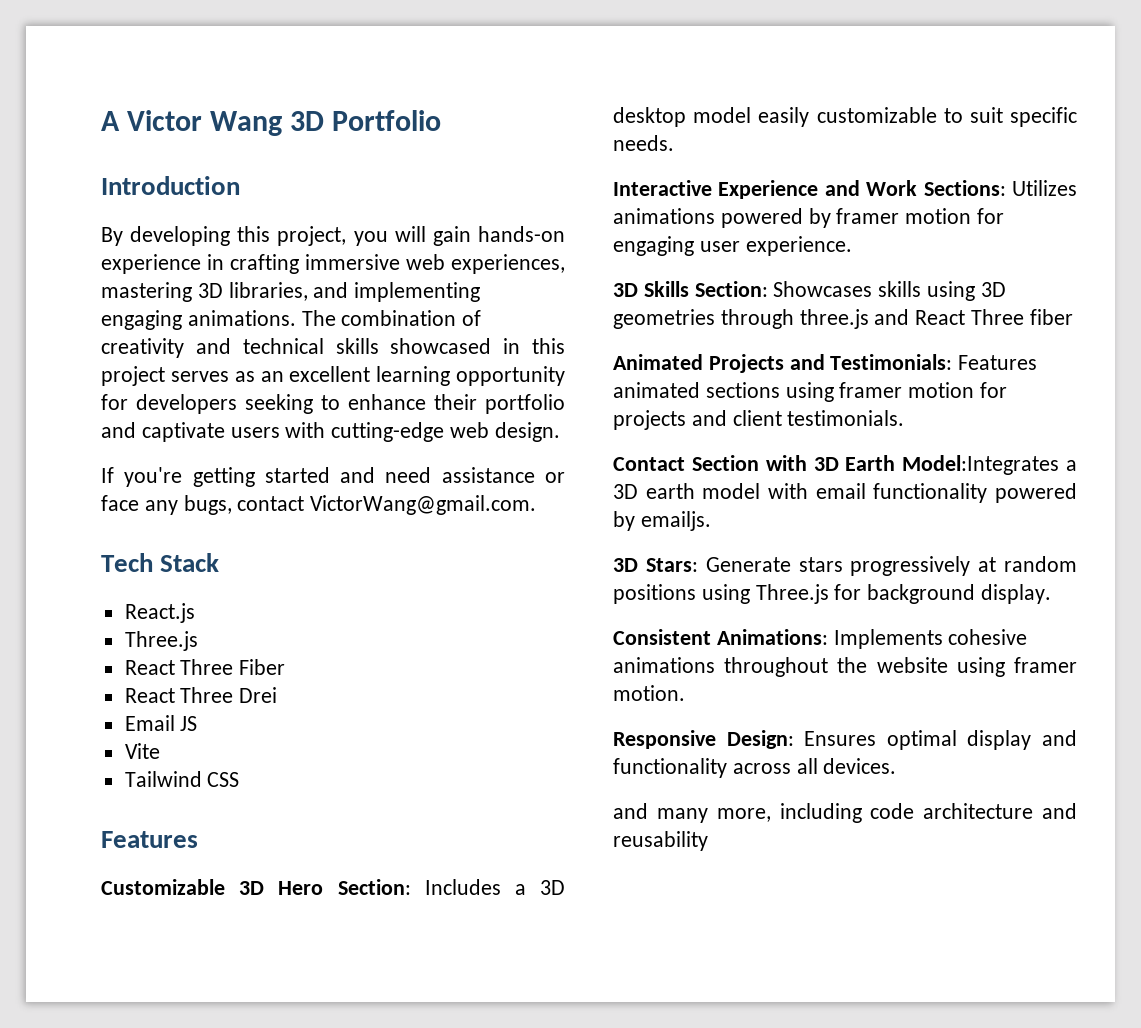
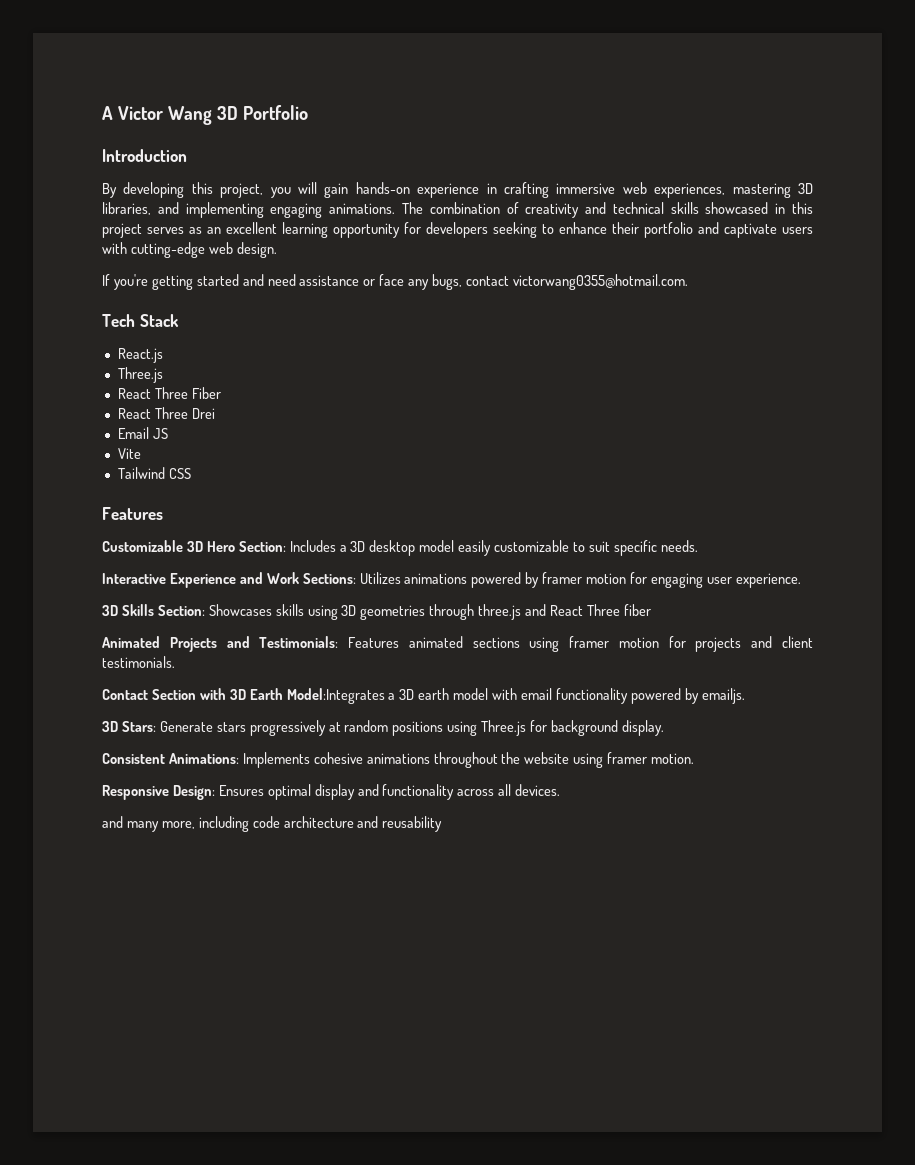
- If you're getting started and need assistance or face any bugs, contact VictorWang@gmail.com.
+ If you're getting started and need assistance or face any bugs, contact victorwang0355@hotmail.com.

